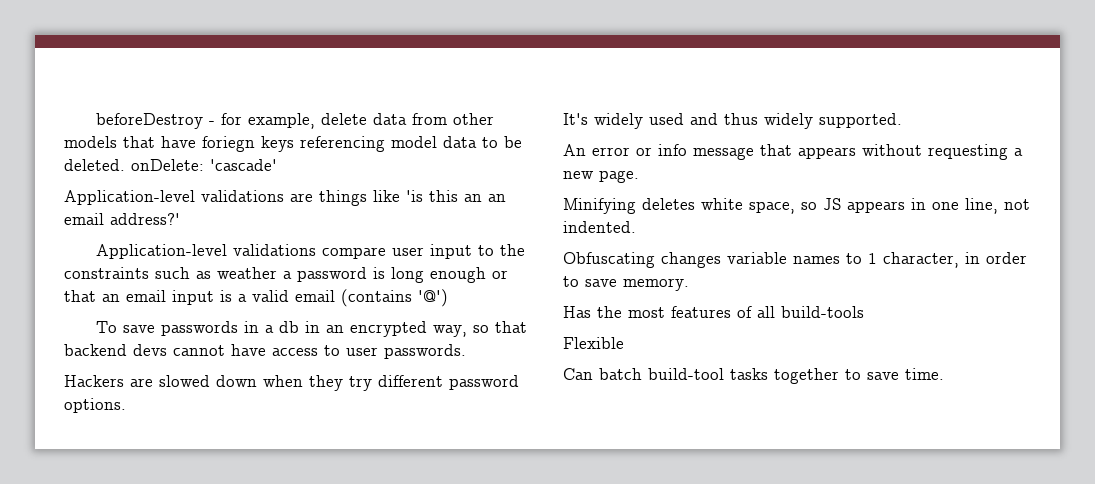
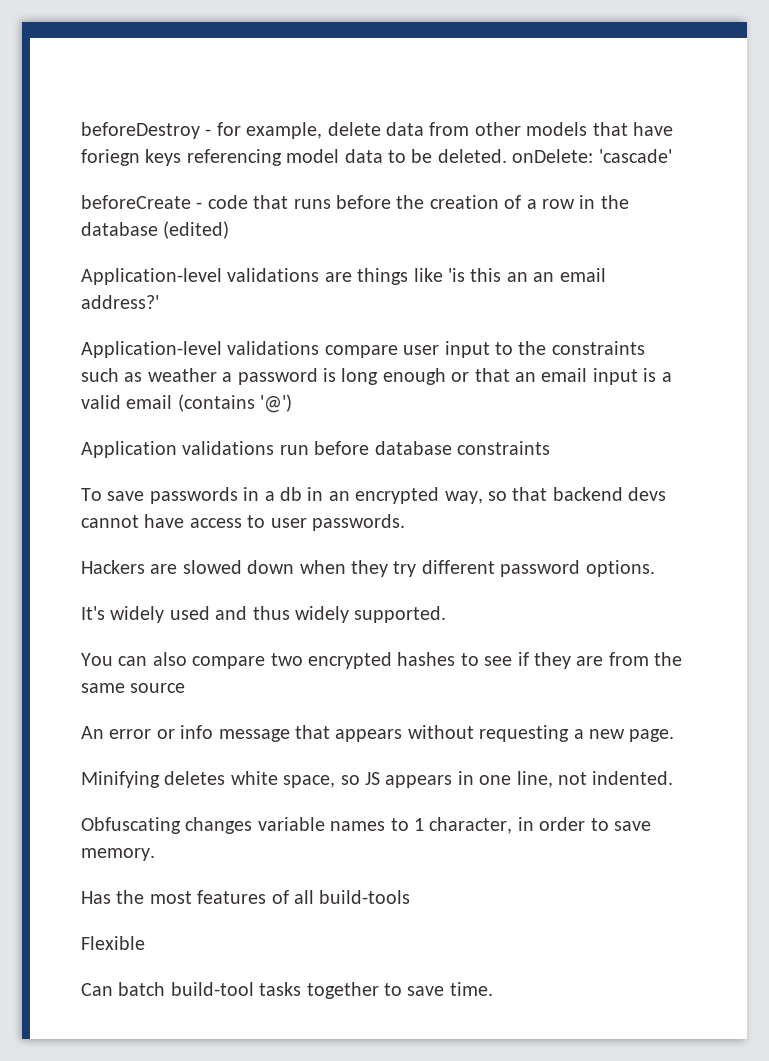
+ beforeCreate - code that runs before the creation of a row in the database (edited)
+ Application validations run before database constraints
+ You can also compare two encrypted hashes to see if they are from the same source

